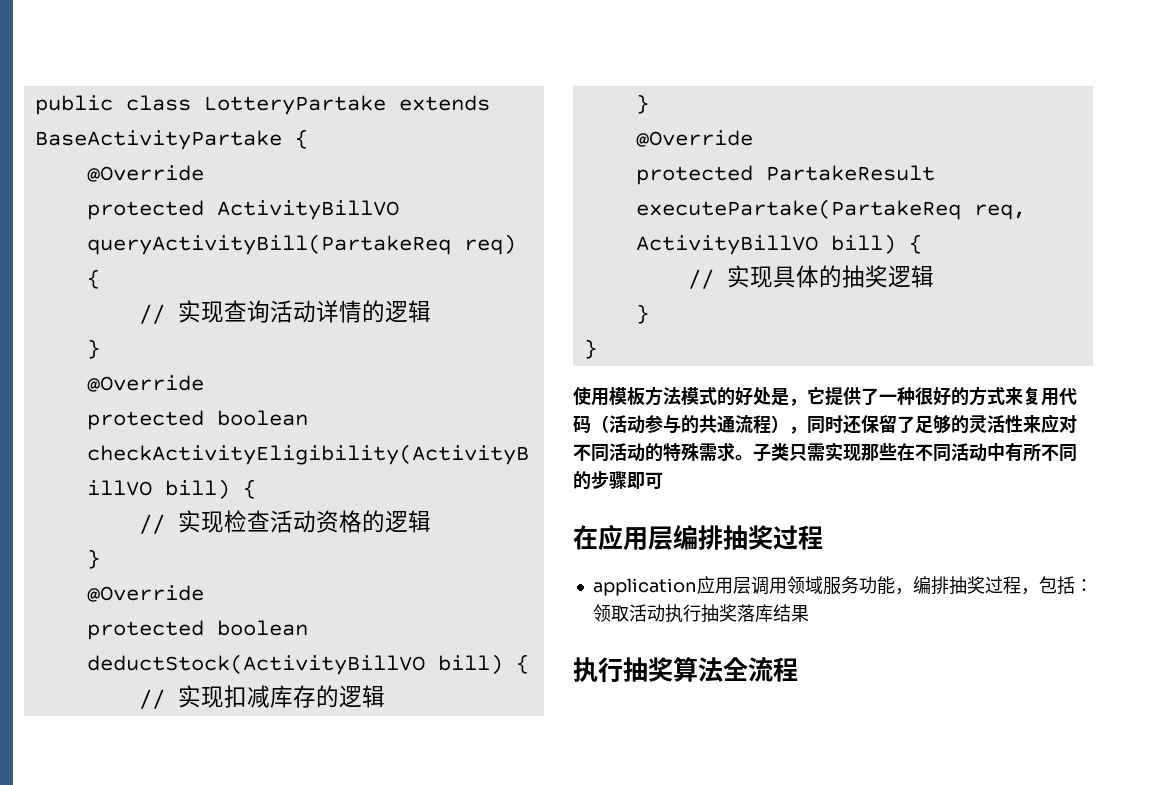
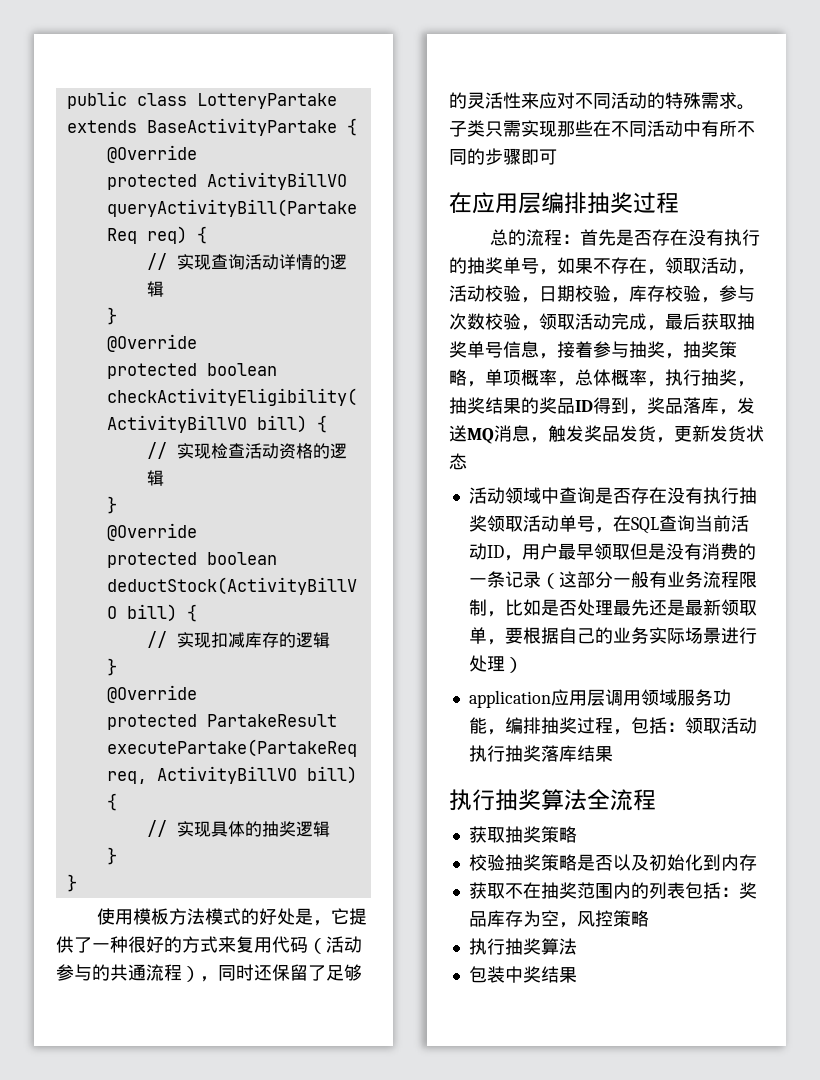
+ 总的流程：首先是否存在没有执行的抽奖单号，如果不存在，领取活动，活动校验，日期校验，库存校验，参与次数校验，领取活动完成，最后获取抽奖单号信息，接着参与抽奖，抽奖策略，单项概率，总体概率，执行抽奖，抽奖结果的奖品ID得到，奖品落库，发送MQ消息，触发奖品发货，更新发货状态
+ 活动领域中查询是否存在没有执行抽奖领取活动单号，在SQL查询当前活动ID，用户最早领取但是没有消费的一条记录（这部分一般有业务流程限制，比如是否处理最先还是最新领取单，要根据自己的业务实际场景进行处理）
+ 获取抽奖策略
+ 校验抽奖策略是否以及初始化到内存
+ 获取不在抽奖范围内的列表包括：奖品库存为空，风控策略
+ 执行抽奖算法
+ 包装中奖结果

